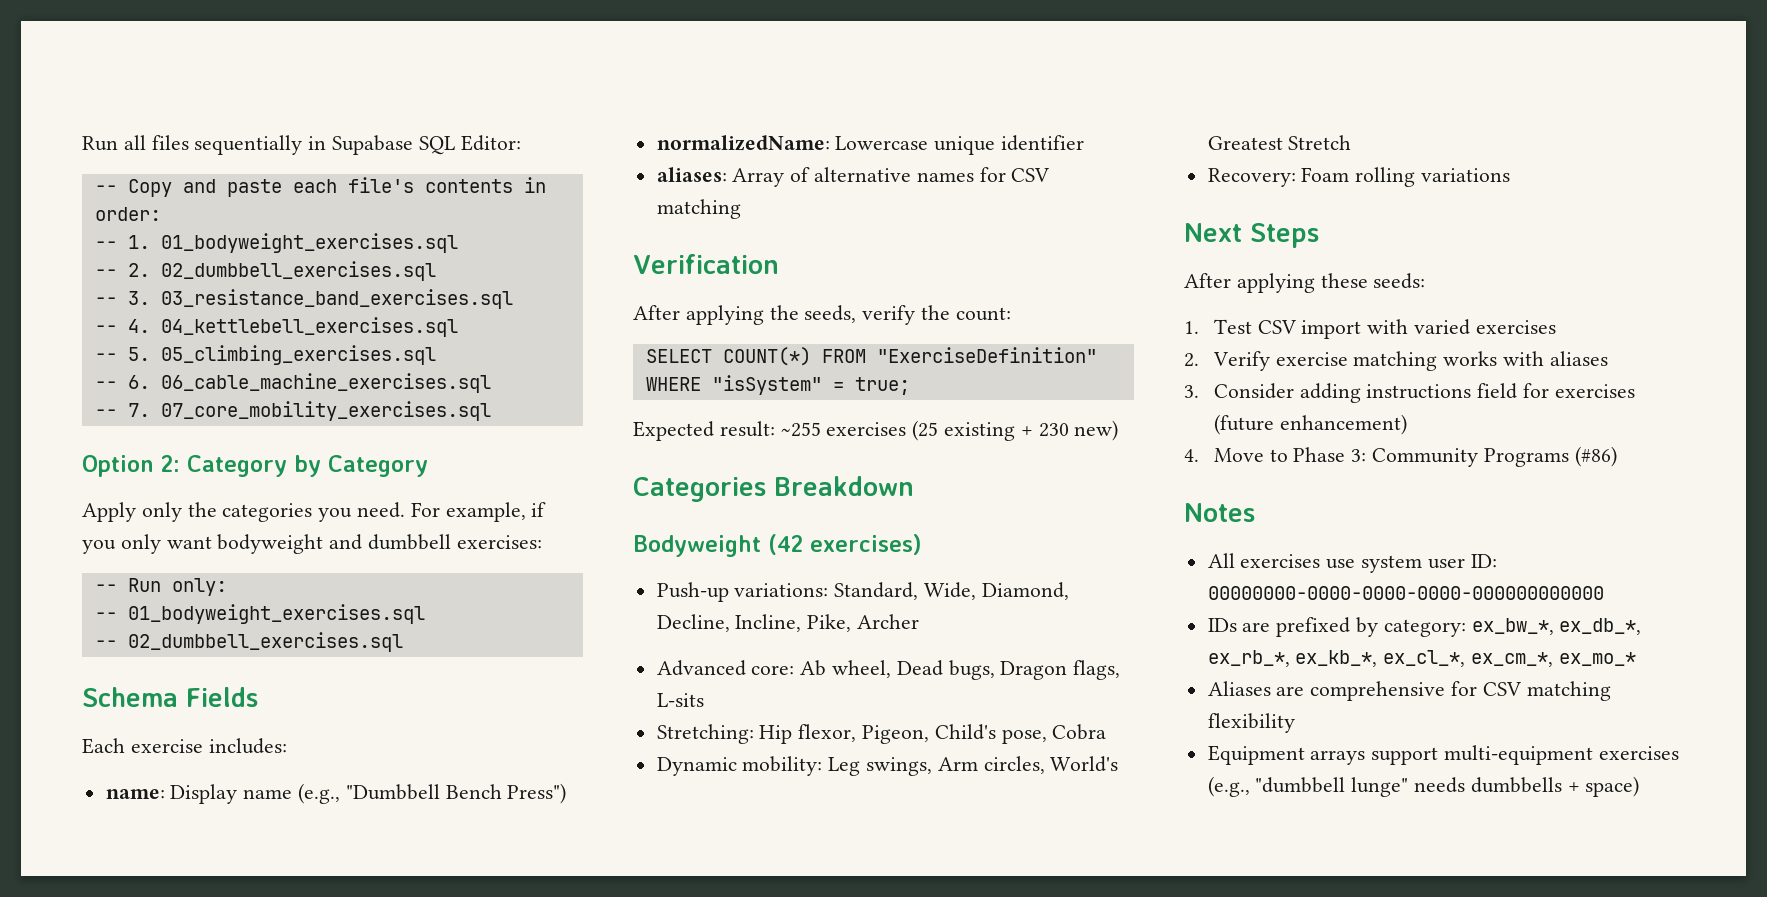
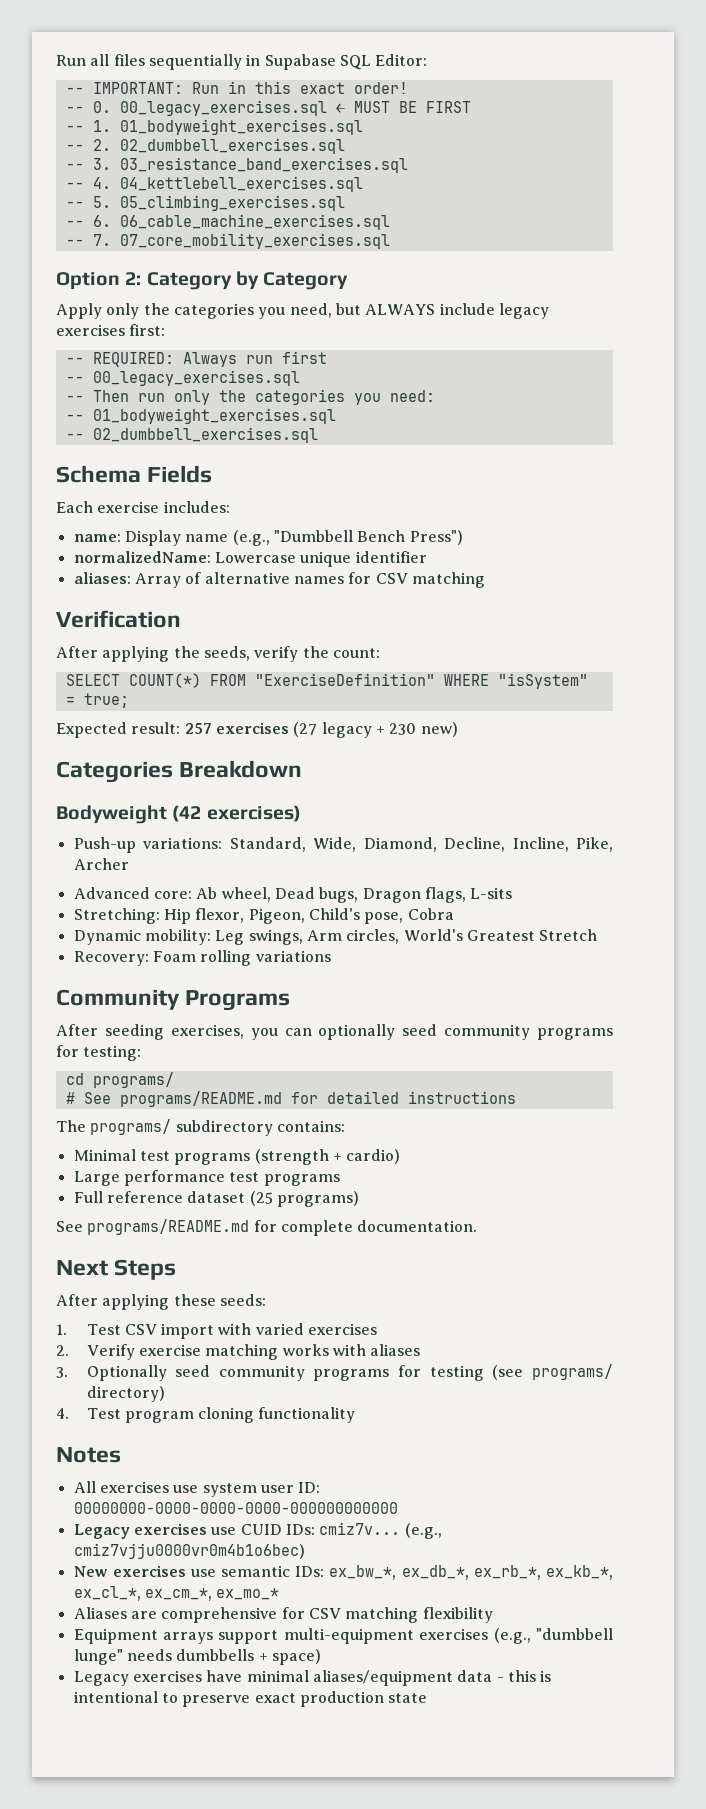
- -- Copy and paste each file's contents in order:
+ -- IMPORTANT: Run in this exact order!
+ -- 0. 00_legacy_exercises.sql ← MUST BE FIRST
- Apply only the categories you need. For example, if you only want bodyweight and dumbbell exercises:
- -- Run only:
+ Apply only the categories you need, but ALWAYS include legacy exercises first:
+ -- REQUIRED: Always run first
+ -- 00_legacy_exercises.sql
+ -- Then run only the categories you need:
- Expected result: ~255 exercises (25 existing + 230 new)
+ Expected result: 257 exercises (27 legacy + 230 new)
+ Community Programs
+ After seeding exercises, you can optionally seed community programs for testing:
+ cd programs/
+ # See programs/README.md for detailed instructions
+ The programs/ subdirectory contains:
+ Minimal test programs (strength + cardio)
+ Large performance test programs
+ Full reference dataset (25 programs)
+ See programs/README.md for complete documentation.
- 3. Consider adding instructions field for exercises (future enhancement)
- 4. Move to Phase 3: Community Programs (#86)
+ 3. Optionally seed community programs for testing (see programs/ directory)
+ 4. Test program cloning functionality
- IDs are prefixed by category: ex_bw_*, ex_db_*, ex_rb_*, ex_kb_*, ex_cl_*, ex_cm_*, ex_mo_*
+ Legacy exercises use CUID IDs: cmiz7v... (e.g., cmiz7vjju0000vr0m4b1o6bec)
+ New exercises use semantic IDs: ex_bw_*, ex_db_*, ex_rb_*, ex_kb_*, ex_cl_*, ex_cm_*, ex_mo_*
+ Legacy exercises have minimal aliases/equipment data - this is intentional to preserve exact production state

